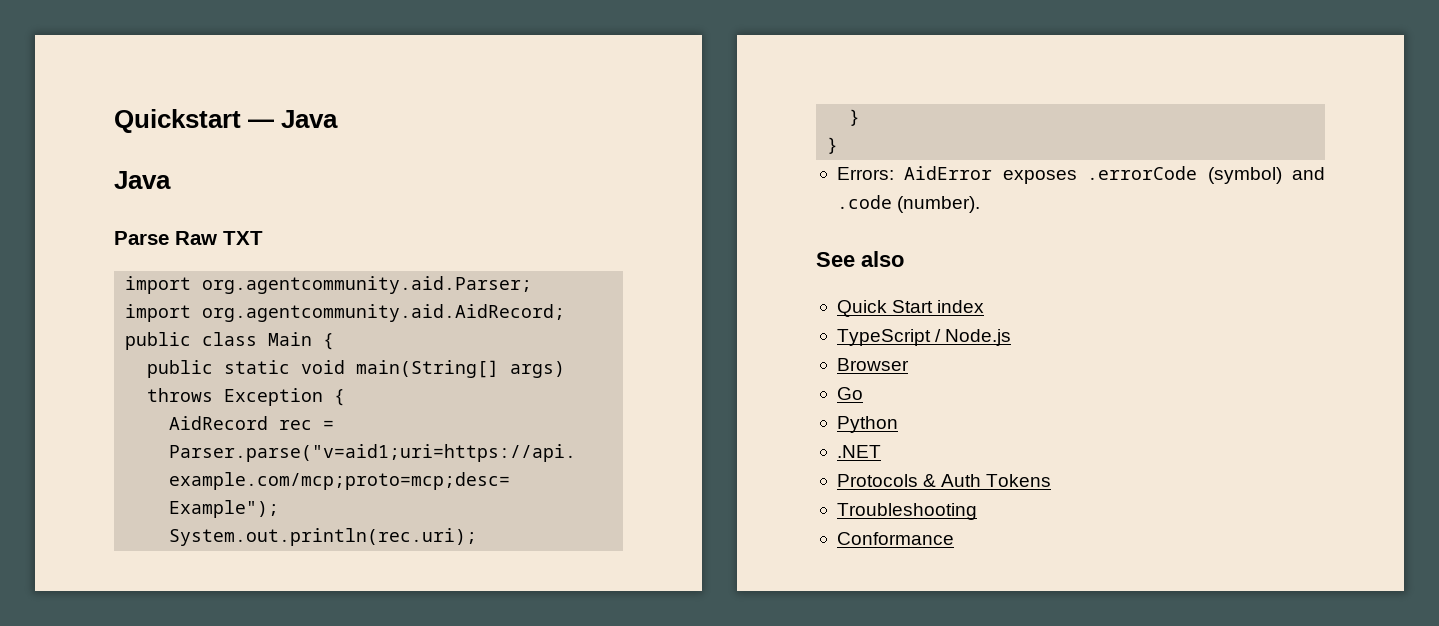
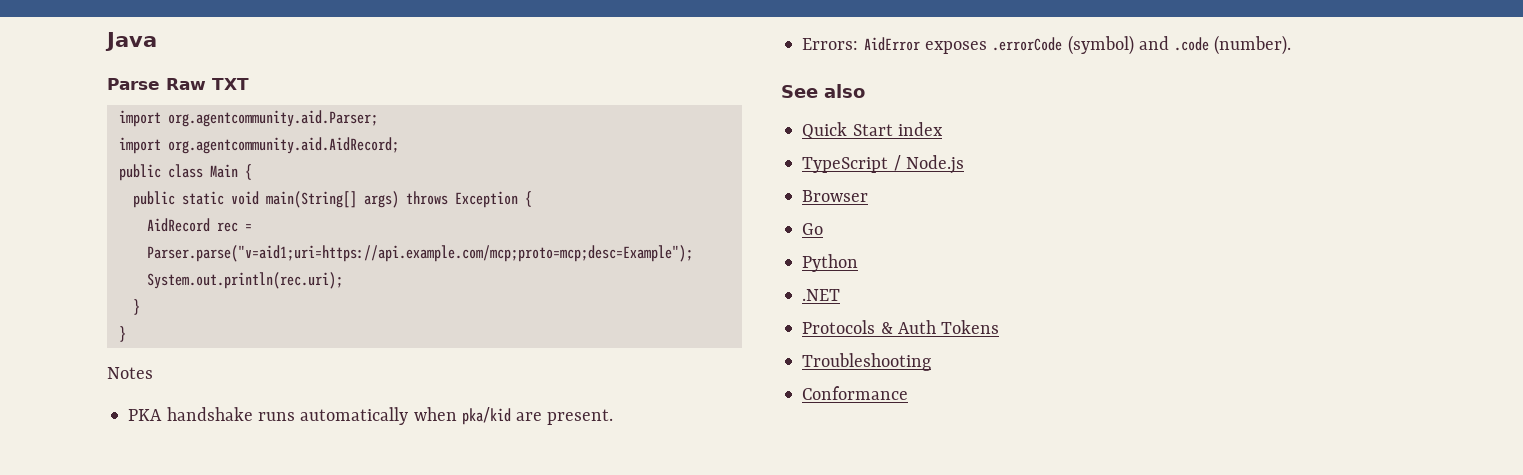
- Quickstart — Java
+ Notes
+ PKA handshake runs automatically when pka/kid are present.

